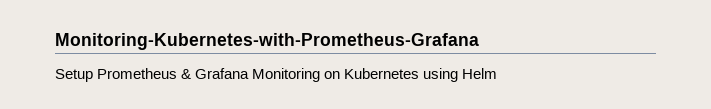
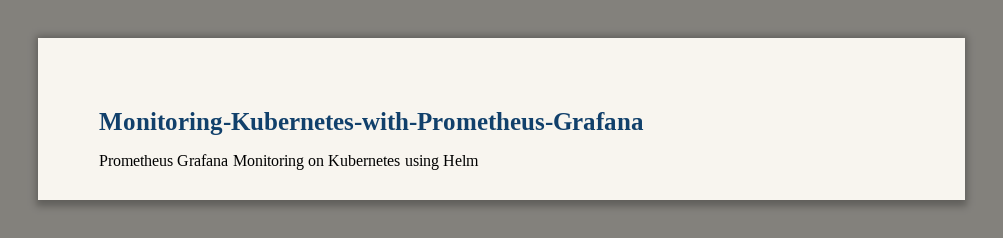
- Setup Prometheus & Grafana Monitoring on Kubernetes using Helm
+ Prometheus Grafana Monitoring on Kubernetes using Helm

